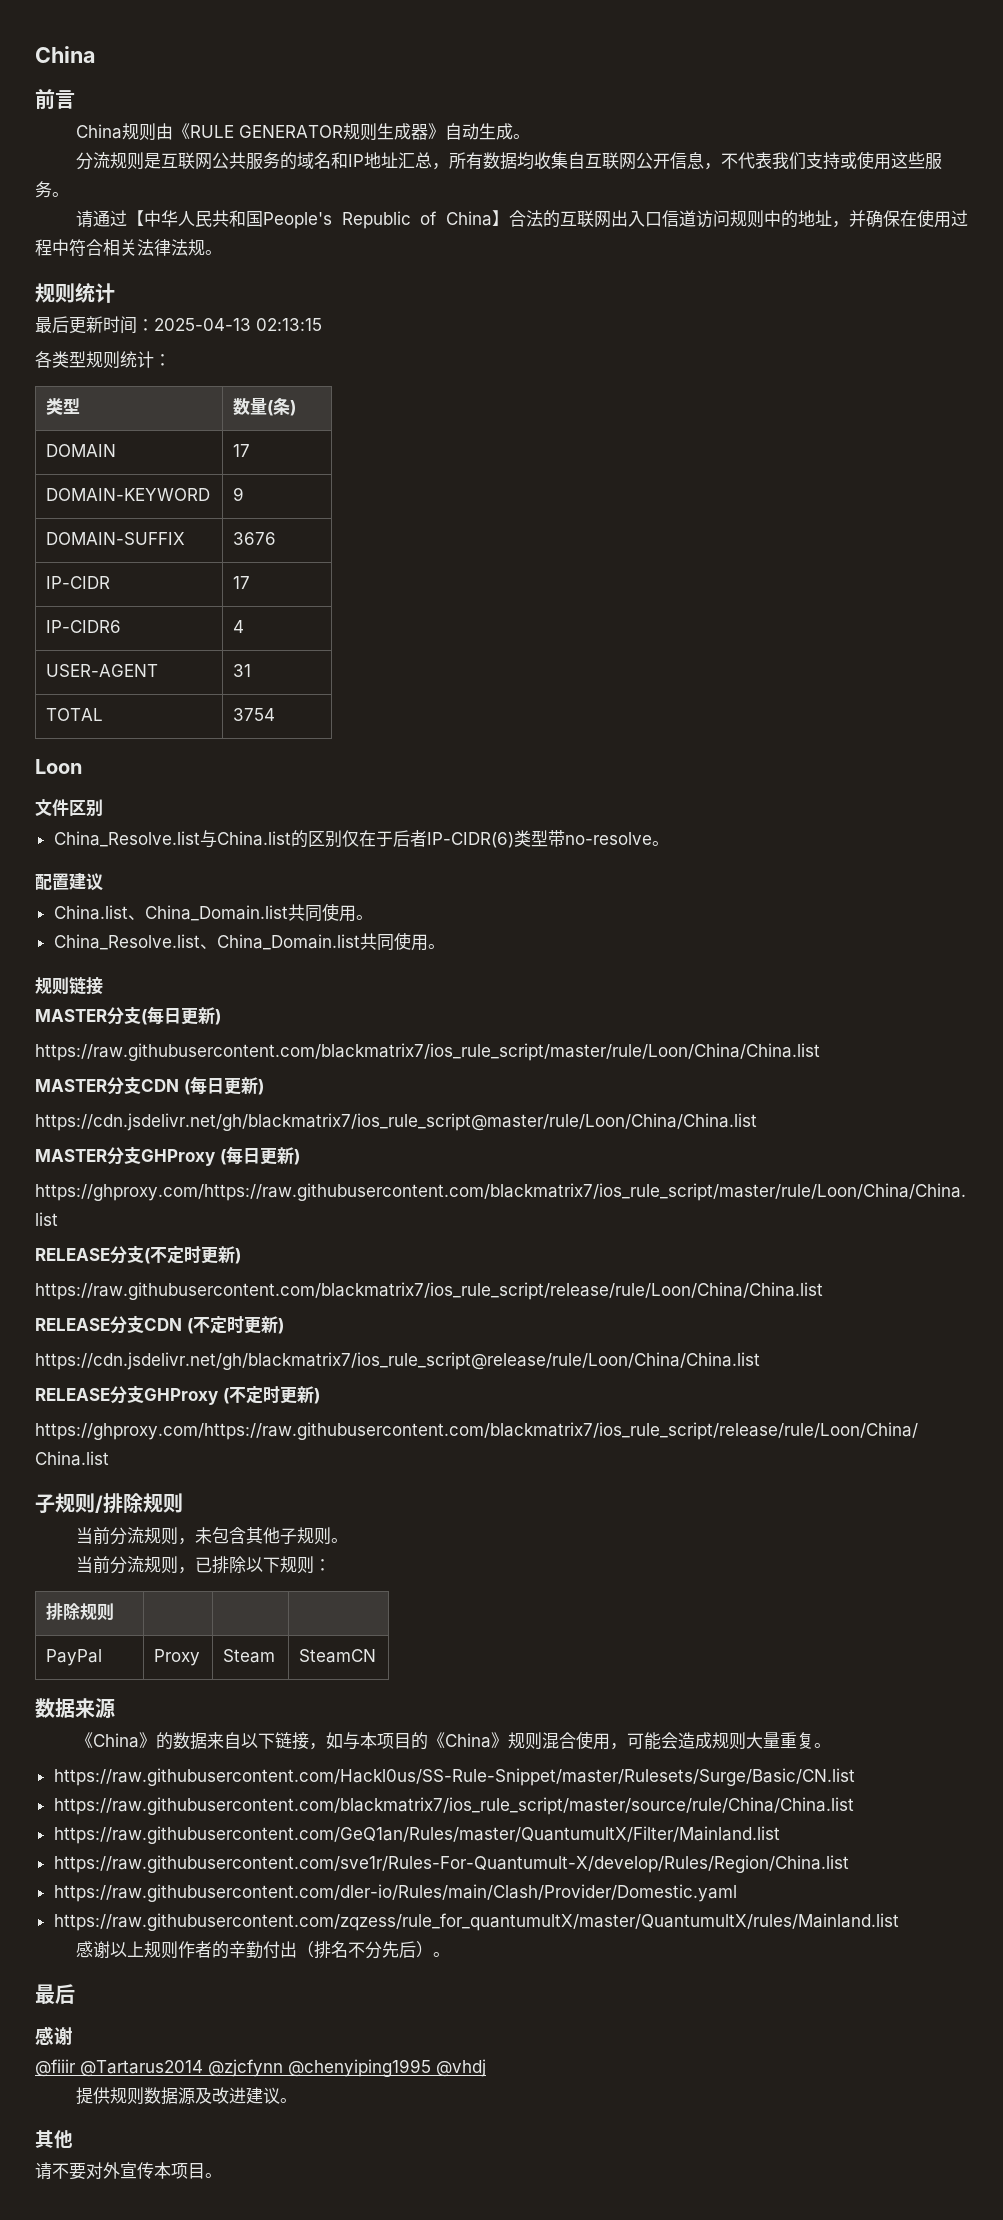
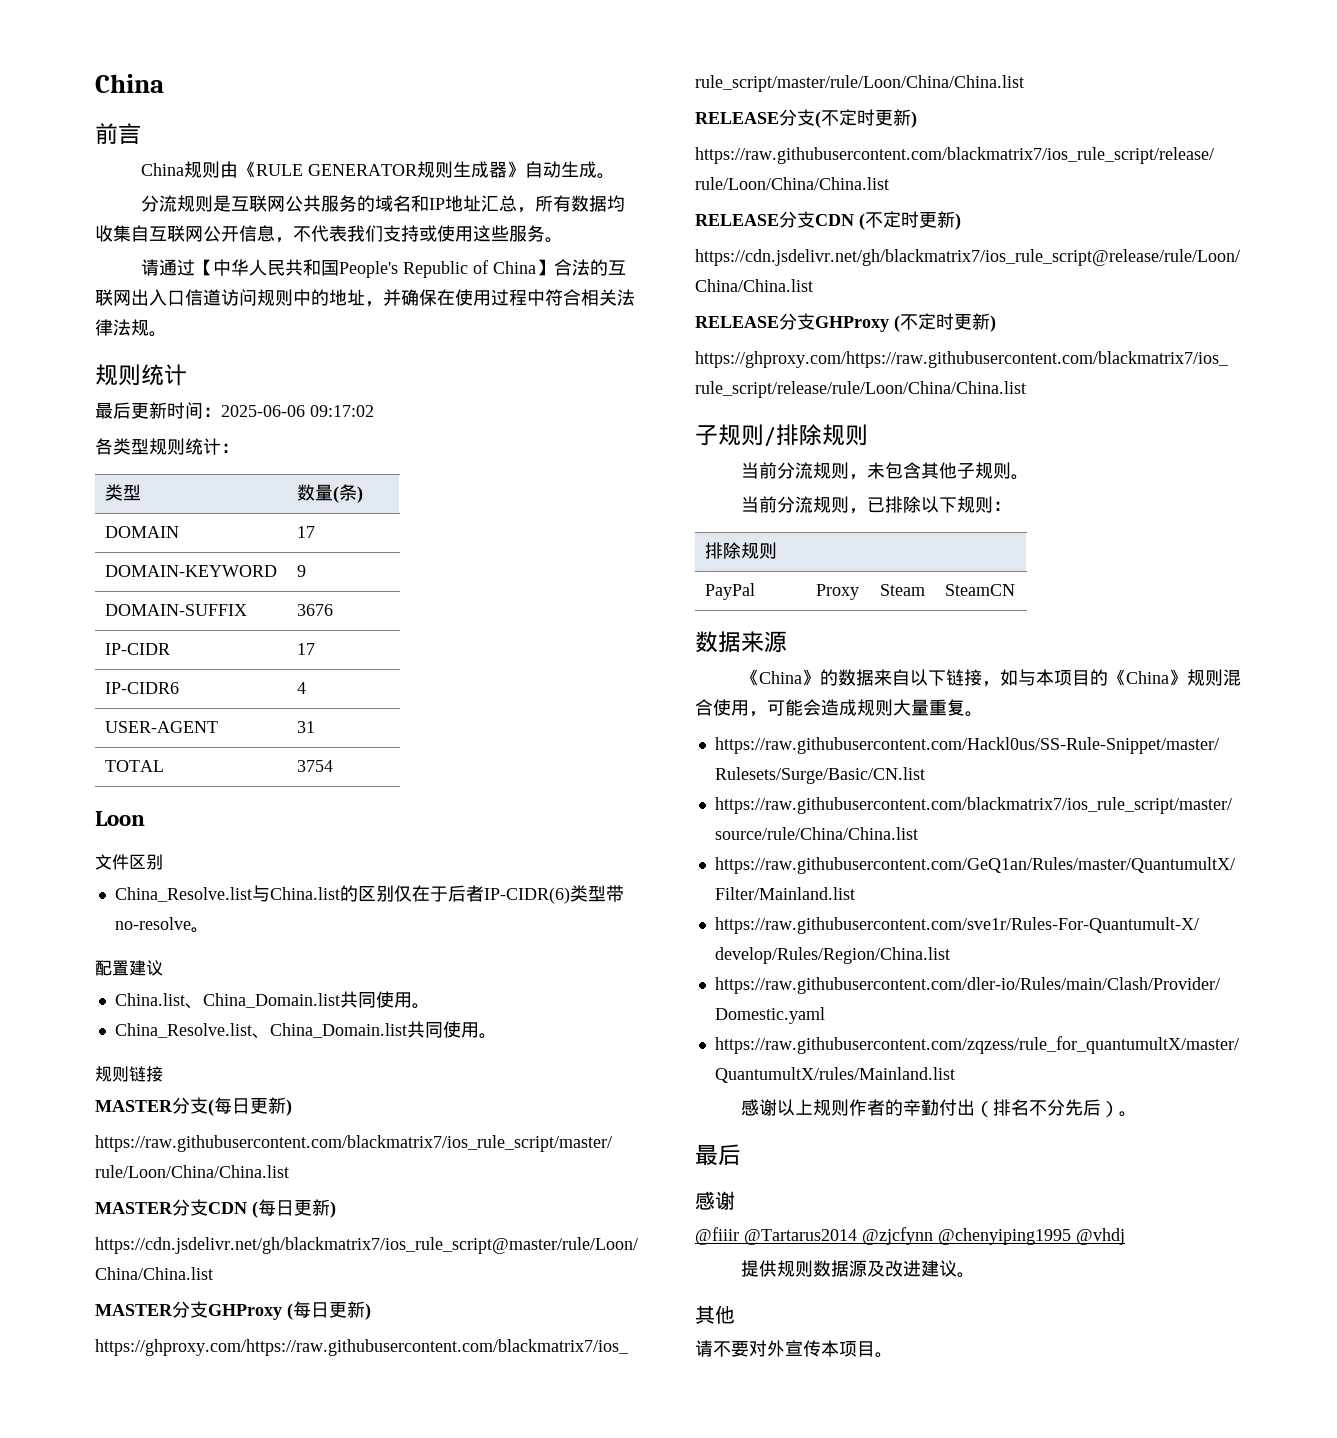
- 最后更新时间：2025-04-13 02:13:15
+ 最后更新时间：2025-06-06 09:17:02

